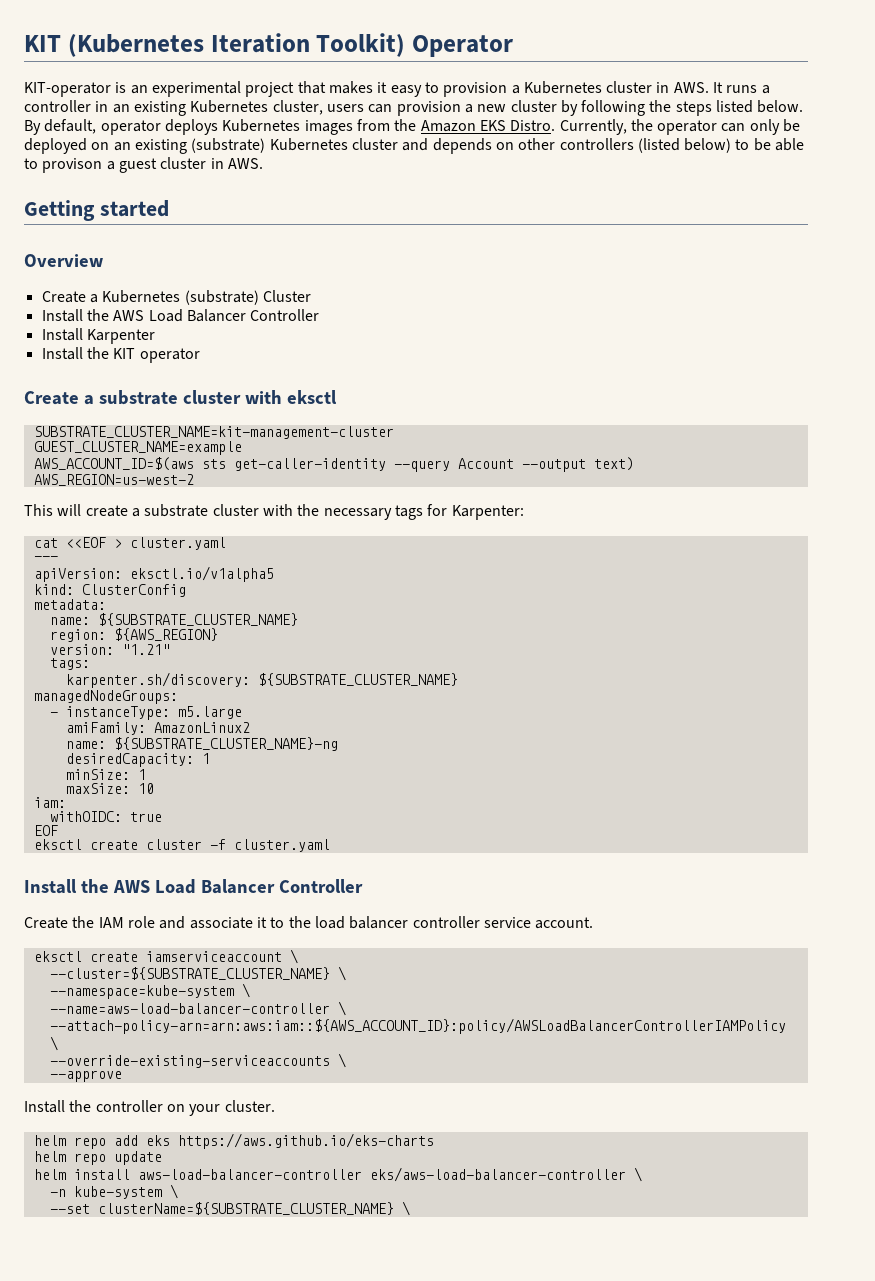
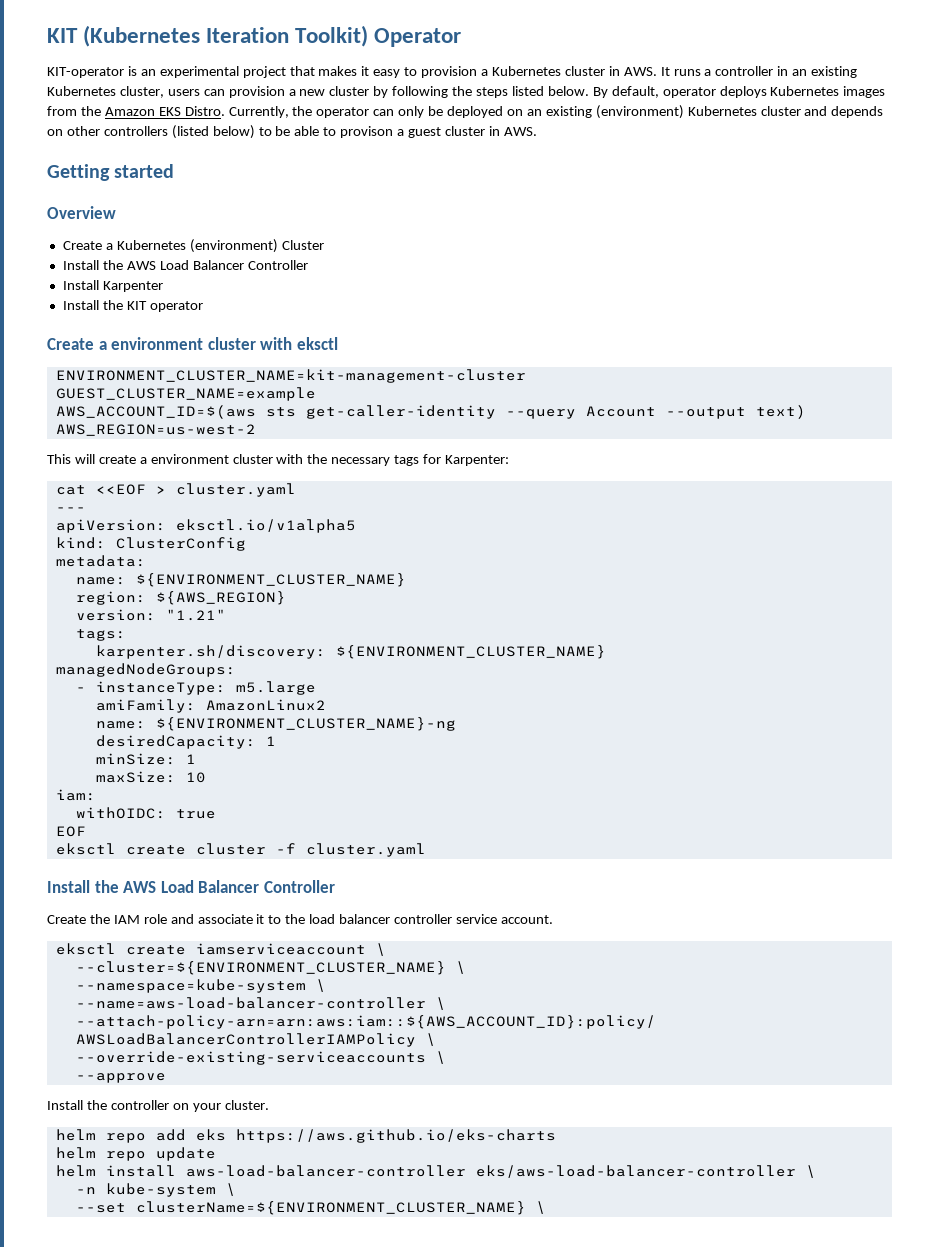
- Currently, the operator can only be deployed on an existing (substrate) Kubernetes cluster and depends on other controllers (listed below) to be able to provison a guest cluster in AWS.
+ Currently, the operator can only be deployed on an existing (environment) Kubernetes cluster and depends on other controllers (listed below) to be able to provison a guest cluster in AWS.
- Create a Kubernetes (substrate) Cluster
+ Create a Kubernetes (environment) Cluster
- Create a substrate cluster with eksctl
+ Create a environment cluster with eksctl
- SUBSTRATE_CLUSTER_NAME=kit-management-cluster
+ ENVIRONMENT_CLUSTER_NAME=kit-management-cluster
- This will create a substrate cluster with the necessary tags for Karpenter:
+ This will create a environment cluster with the necessary tags for Karpenter:
- name: ${SUBSTRATE_CLUSTER_NAME}
+ name: ${ENVIRONMENT_CLUSTER_NAME}
- karpenter.sh/discovery: ${SUBSTRATE_CLUSTER_NAME}
+ karpenter.sh/discovery: ${ENVIRONMENT_CLUSTER_NAME}
- name: ${SUBSTRATE_CLUSTER_NAME}-ng
+ name: ${ENVIRONMENT_CLUSTER_NAME}-ng
- --cluster=${SUBSTRATE_CLUSTER_NAME} \
+ --cluster=${ENVIRONMENT_CLUSTER_NAME} \
- --set clusterName=${SUBSTRATE_CLUSTER_NAME} \
+ --set clusterName=${ENVIRONMENT_CLUSTER_NAME} \

